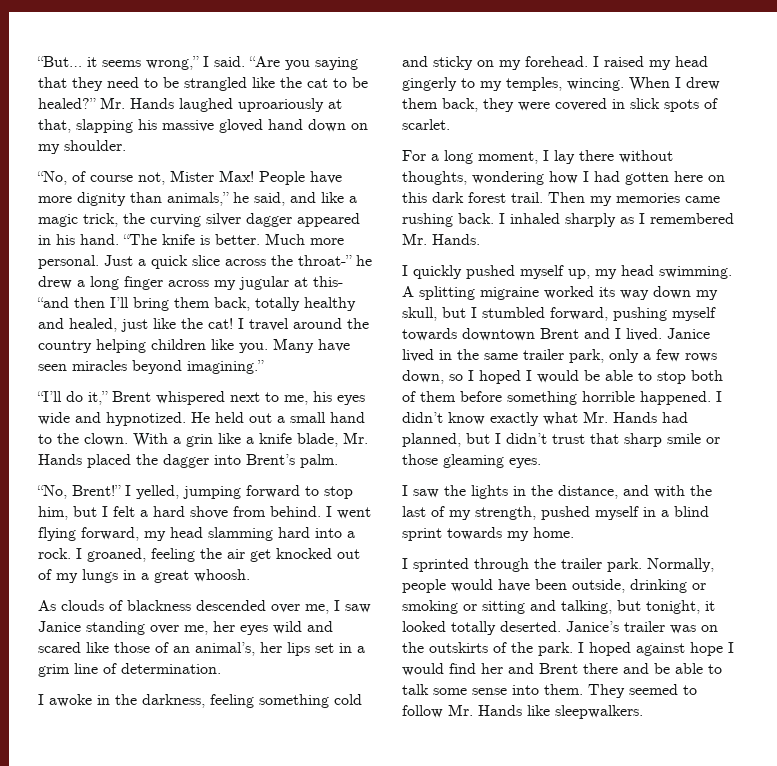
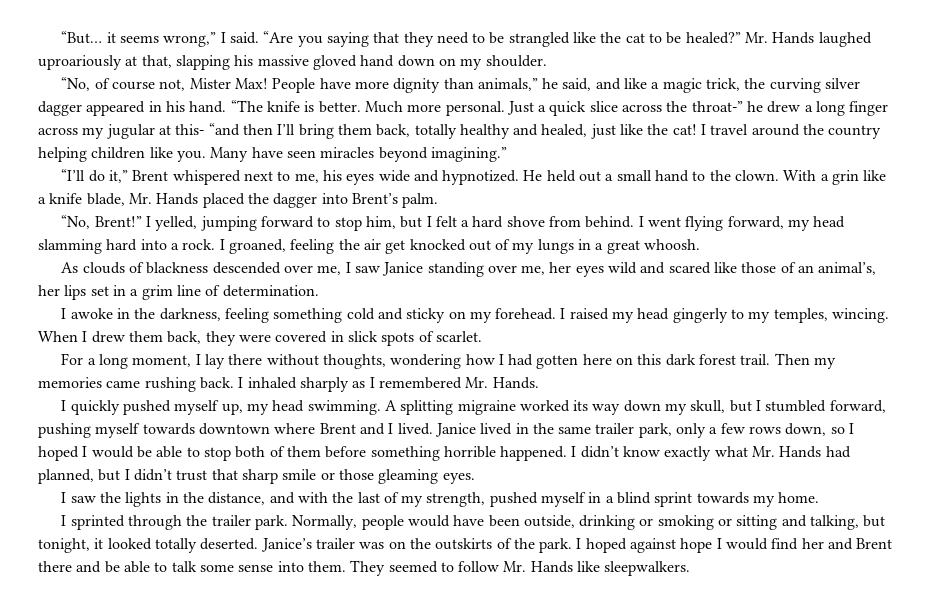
- A splitting migraine worked its way down my skull, but I stumbled forward, pushing myself towards downtown Brent and I lived.
+ A splitting migraine worked its way down my skull, but I stumbled forward, pushing myself towards downtown where Brent and I lived.

